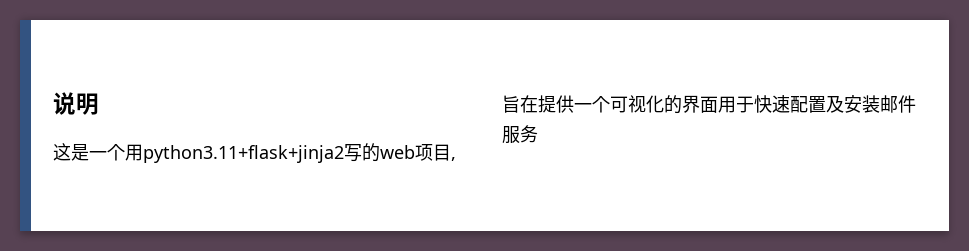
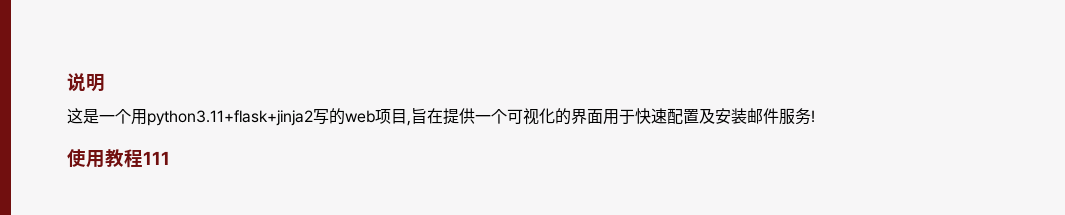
- 这是一个用python3.11+flask+jinja2写的web项目,旨在提供一个可视化的界面用于快速配置及安装邮件服务
+ 这是一个用python3.11+flask+jinja2写的web项目,旨在提供一个可视化的界面用于快速配置及安装邮件服务!
+ 使用教程111

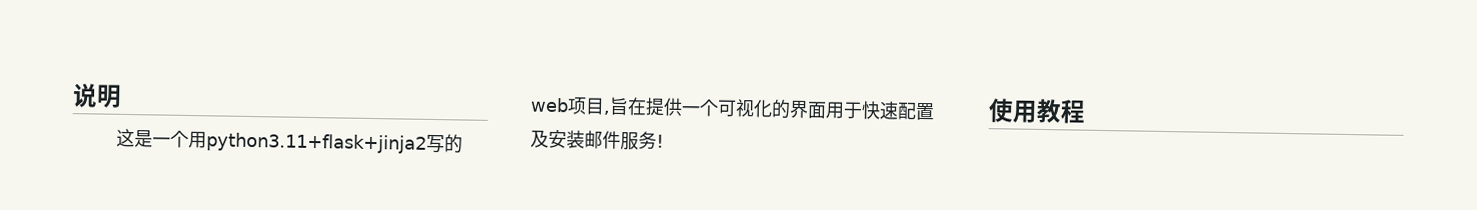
- 使用教程111
+ 使用教程

